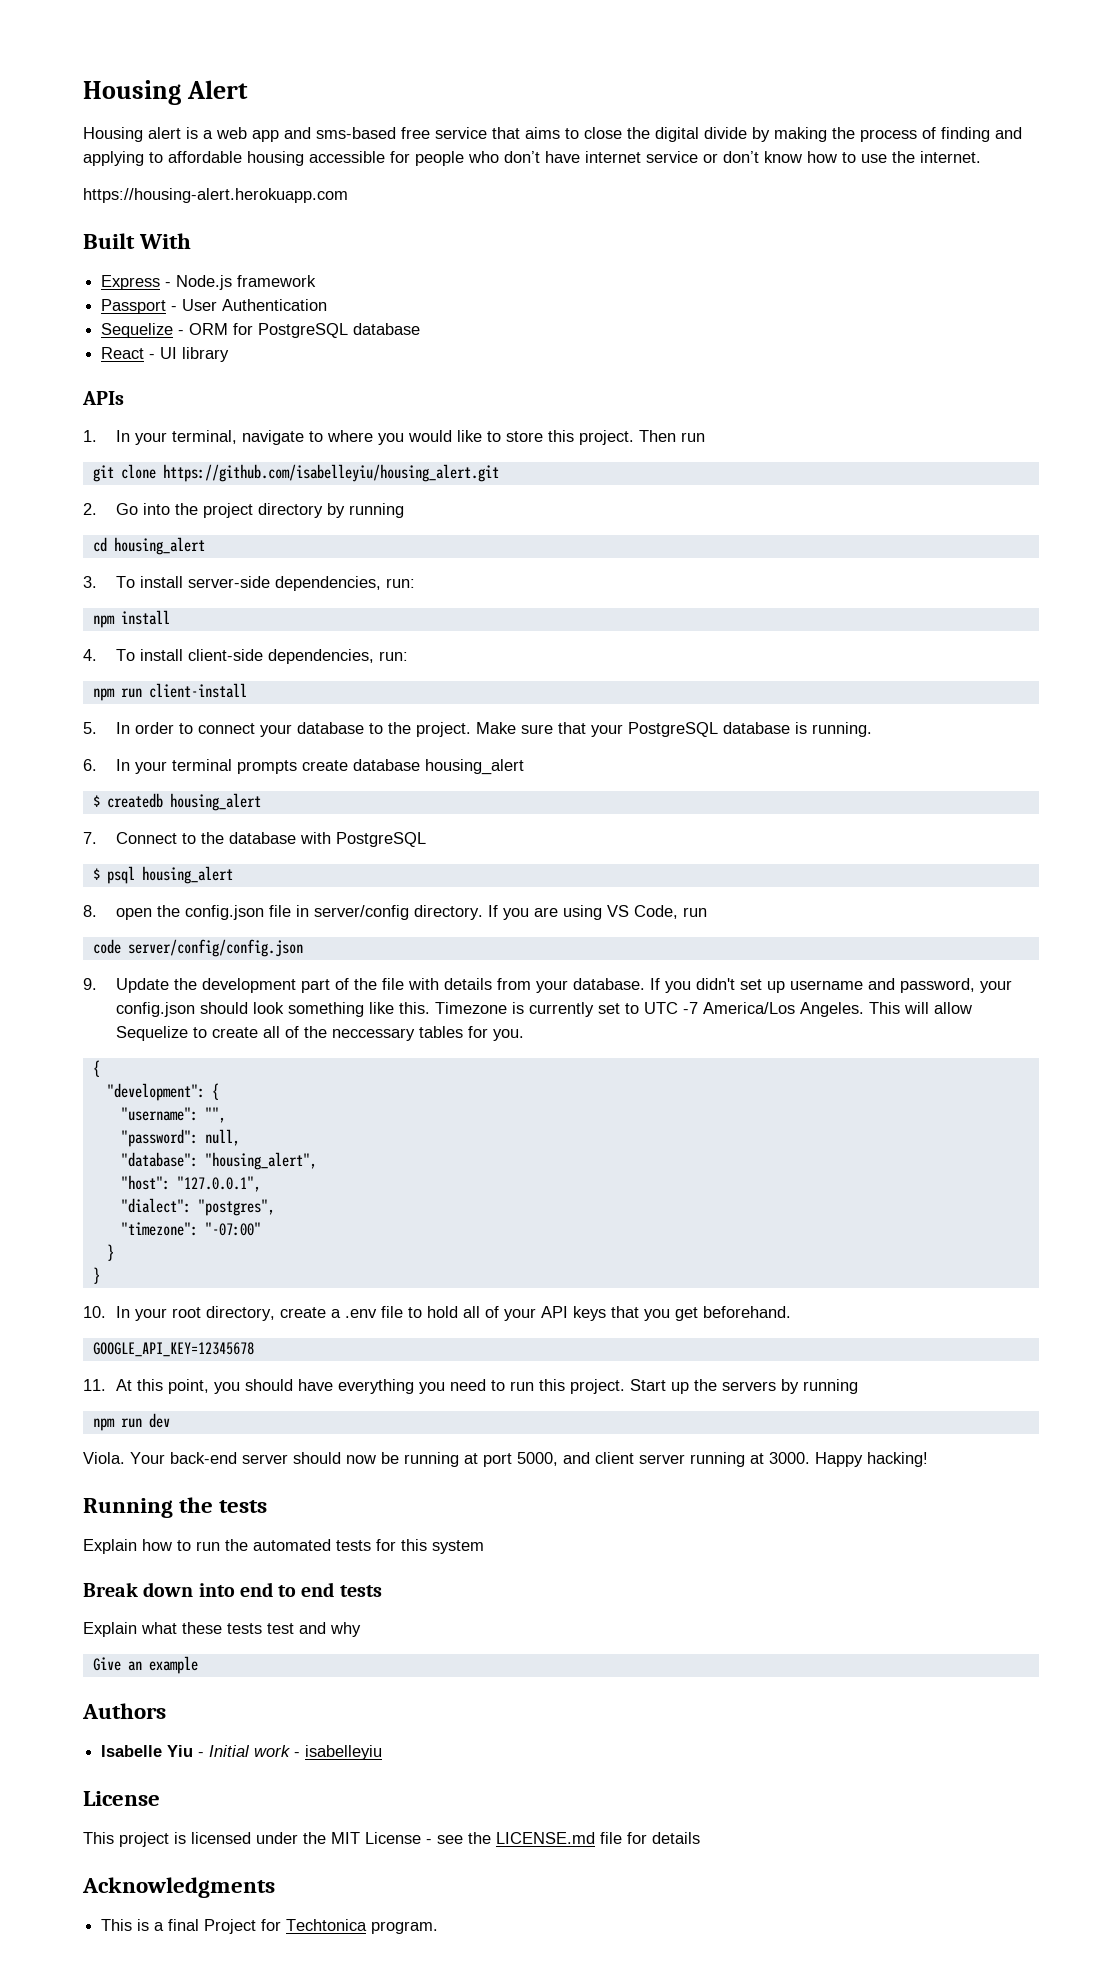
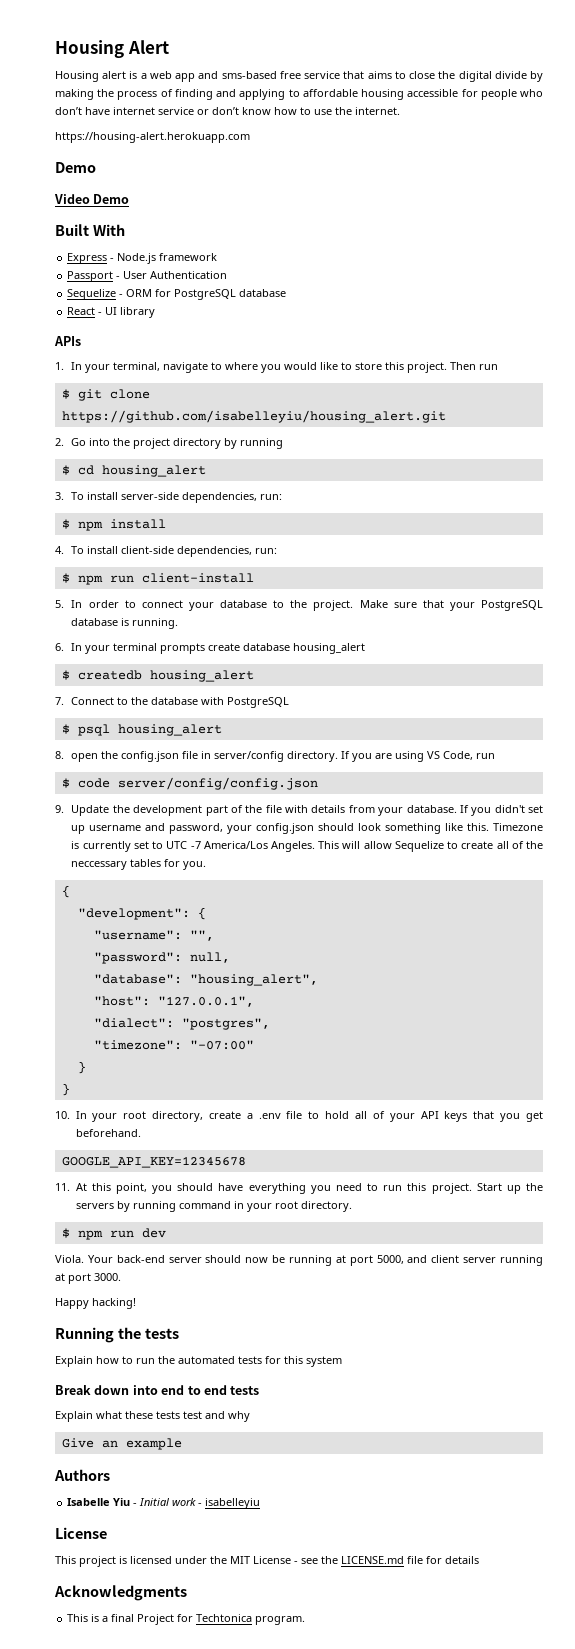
  https://housing-alert.herokuapp.com
+ Demo
+ Video Demo
- git clone https://github.com/isabelleyiu/housing_alert.git
+ $ git clone https://github.com/isabelleyiu/housing_alert.git
- cd housing_alert
+ $ cd housing_alert
- npm install
+ $ npm install
- npm run client-install
+ $ npm run client-install
- code server/config/config.json
+ $ code server/config/config.json
- Start up the servers by running
- npm run dev
+ Start up the servers by running command in your root directory.
+ $ npm run dev
- Your back-end server should now be running at port 5000, and client server running at 3000. Happy hacking!
+ Your back-end server should now be running at port 5000, and client server running at port 3000.
+ Happy hacking!

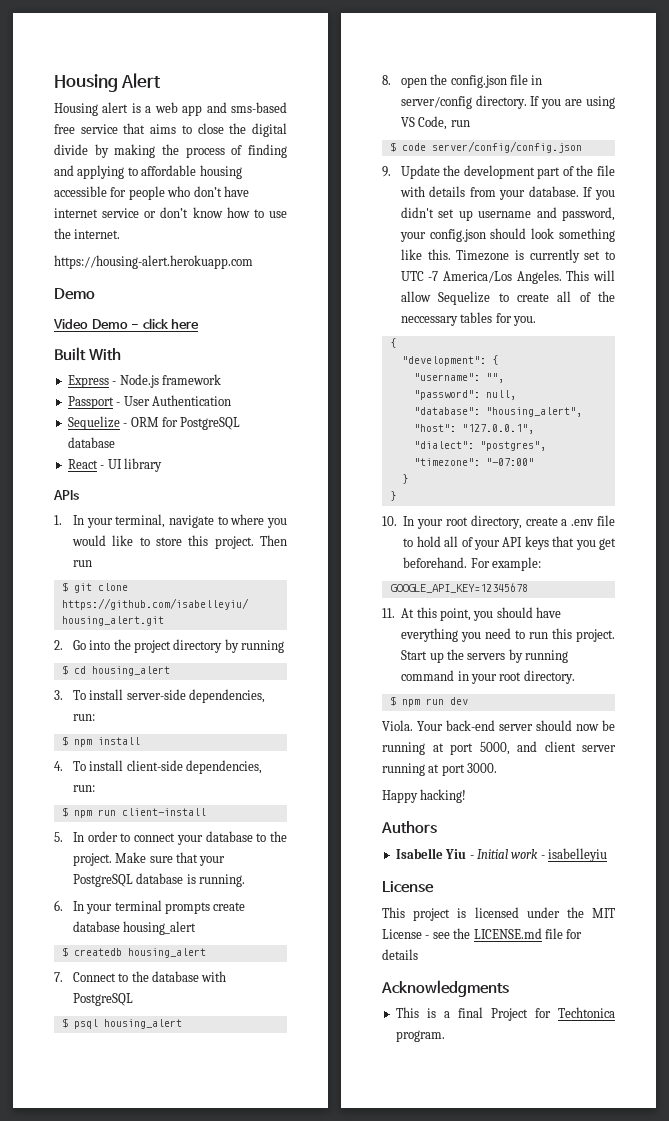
- Video Demo
+ Video Demo - click here
+ For example:
- Running the tests
- Explain how to run the automated tests for this system
- Break down into end to end tests
- Explain what these tests test and why
- Give an example

